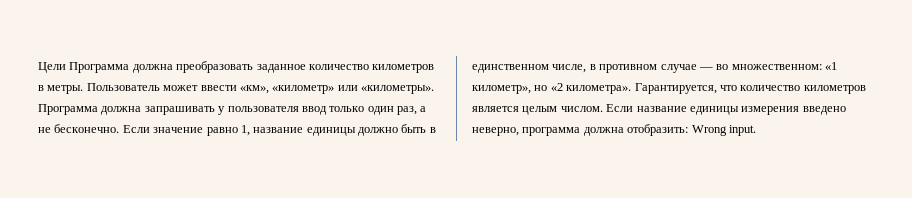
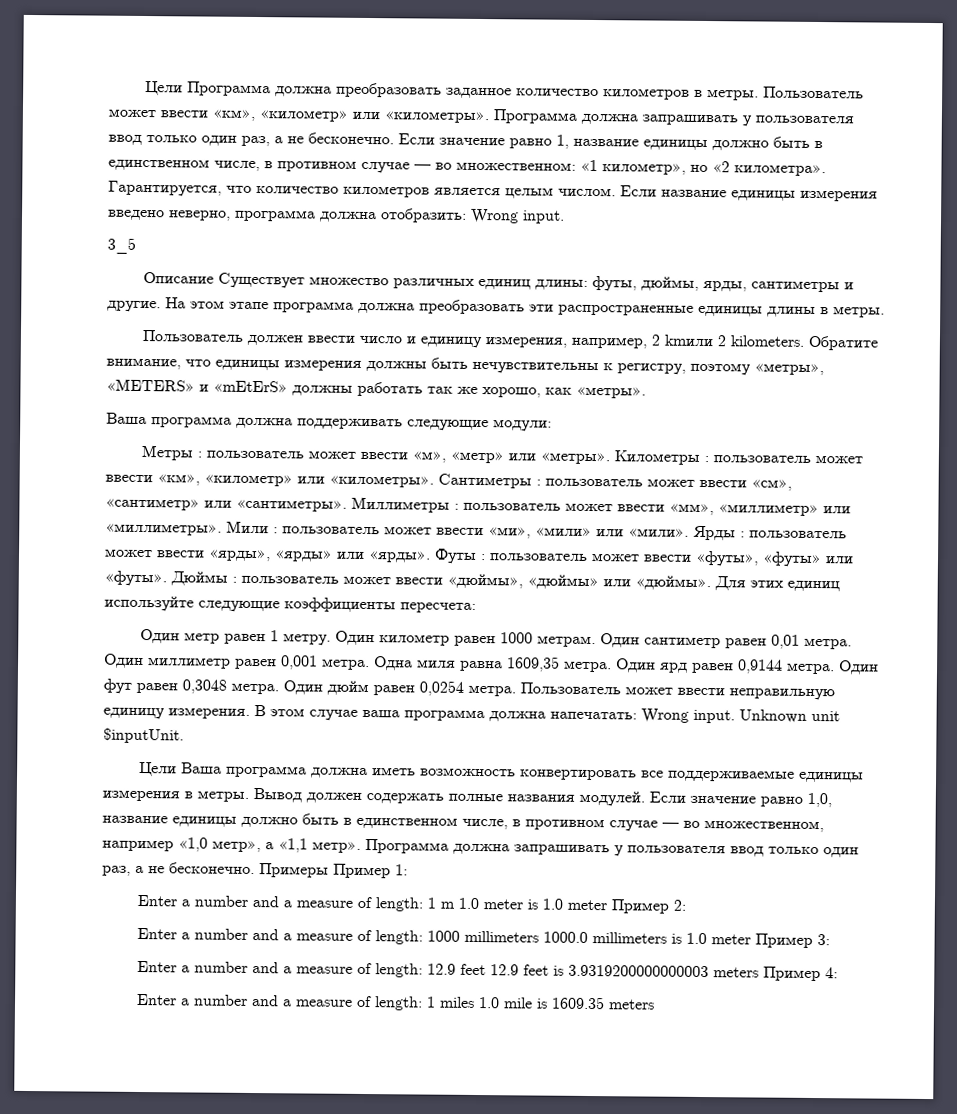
+ 3_5
+ Описание Существует множество различных единиц длины: футы, дюймы, ярды, сантиметры и другие. На этом этапе программа должна преобразовать эти распространенные единицы длины в метры.
+ Пользователь должен ввести число и единицу измерения, например, 2 kmили 2 kilometers. Обратите внимание, что единицы измерения должны быть нечувствительны к регистру, поэтому «метры», «METERS» и «mEtErS» должны работать так же хорошо, как «метры».
+ Ваша программа должна поддерживать следующие модули:
+ Метры : пользователь может ввести «м», «метр» или «метры». Километры : пользователь может ввести «км», «километр» или «километры». Сантиметры : пользователь может ввести «см», «сантиметр» или «сантиметры». Миллиметры : пользователь может ввести «мм», «миллиметр» или «миллиметры». Мили : пользователь может ввести «ми», «мили» или «мили». Ярды : пользователь может ввести «ярды», «ярды» или «ярды». Футы : пользователь может ввести «футы», «футы» или «футы». Дюймы : пользователь может ввести «дюймы», «дюймы» или «дюймы». Для этих единиц используйте следующие коэффициенты пересчета:
+ Один метр равен 1 метру. Один километр равен 1000 метрам. Один сантиметр равен 0,01 метра. Один миллиметр равен 0,001 метра. Одна миля равна 1609,35 метра. Один ярд равен 0,9144 метра. Один фут равен 0,3048 метра. Один дюйм равен 0,0254 метра. Пользователь может ввести неправильную единицу измерения. В этом случае ваша программа должна напечатать: Wrong input. Unknown unit $inputUnit.
+ Цели Ваша программа должна иметь возможность конвертировать все поддерживаемые единицы измерения в метры. Вывод должен содержать полные названия модулей. Если значение равно 1,0, название единицы должно быть в единственном числе, в противном случае — во множественном, например «1,0 метр», а «1,1 метр». Программа должна запрашивать у пользователя ввод только один раз, а не бесконечно. Примеры Пример 1:
+ Enter a number and a measure of length: 1 m 1.0 meter is 1.0 meter Пример 2:
+ Enter a number and a measure of length: 1000 millimeters 1000.0 millimeters is 1.0 meter Пример 3:
+ Enter a number and a measure of length: 12.9 feet 12.9 feet is 3.9319200000000003 meters Пример 4:
+ Enter a number and a measure of length: 1 miles 1.0 mile is 1609.35 meters

